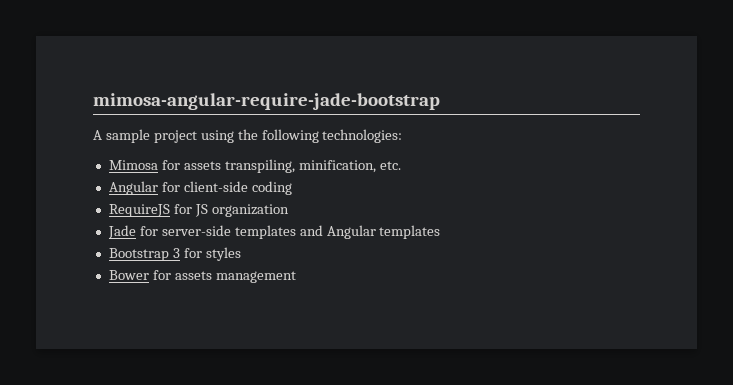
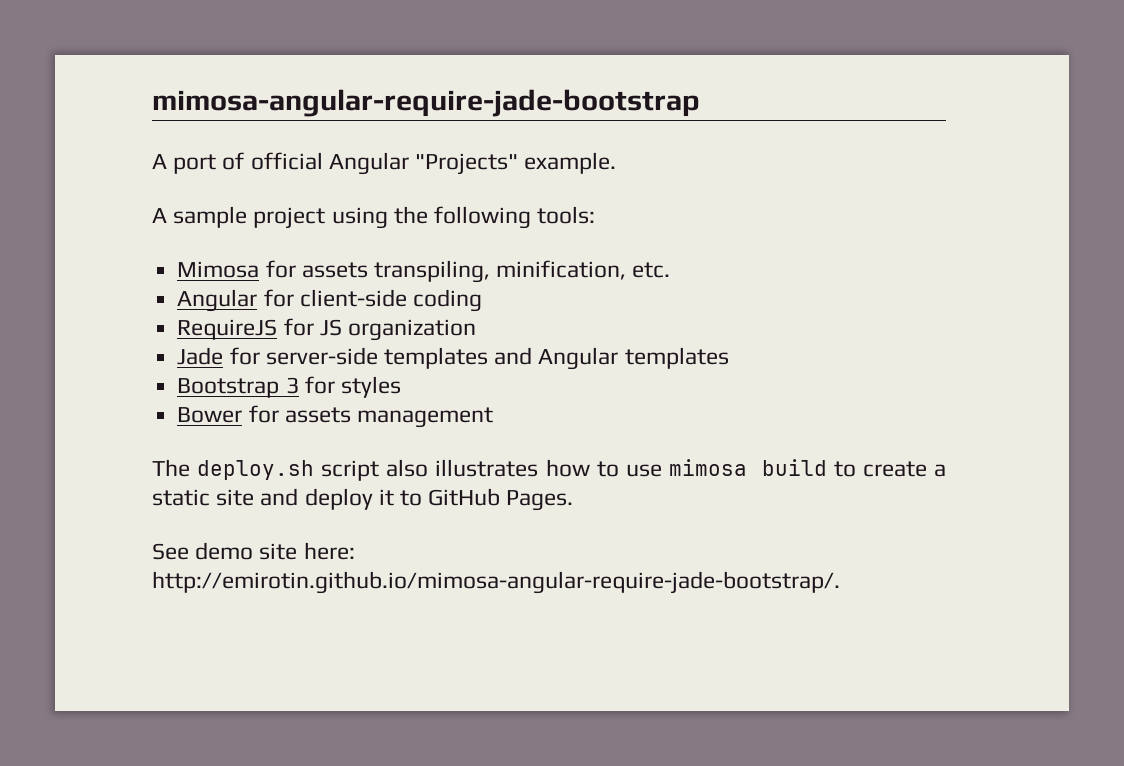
+ A port of official Angular "Projects" example.
- A sample project using the following technologies:
+ A sample project using the following tools:
+ The deploy.sh script also illustrates how to use mimosa build to create a static site and deploy it to GitHub Pages.
+ See demo site here: http://emirotin.github.io/mimosa-angular-require-jade-bootstrap/.

